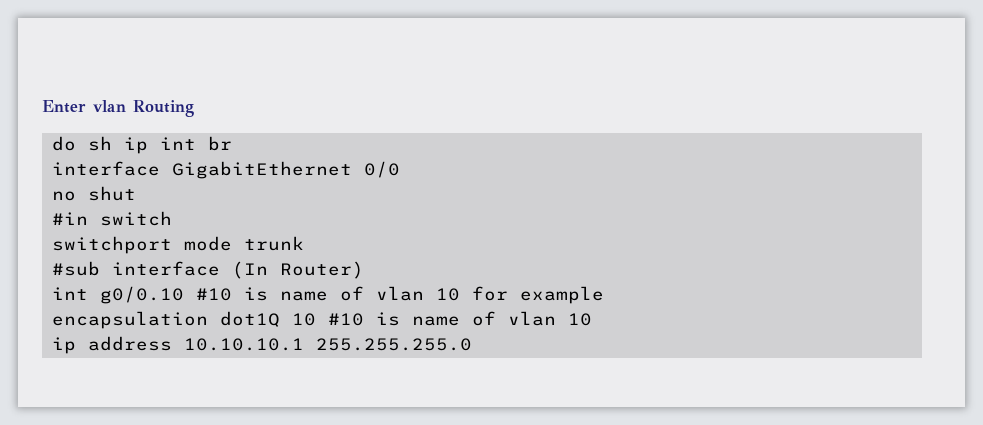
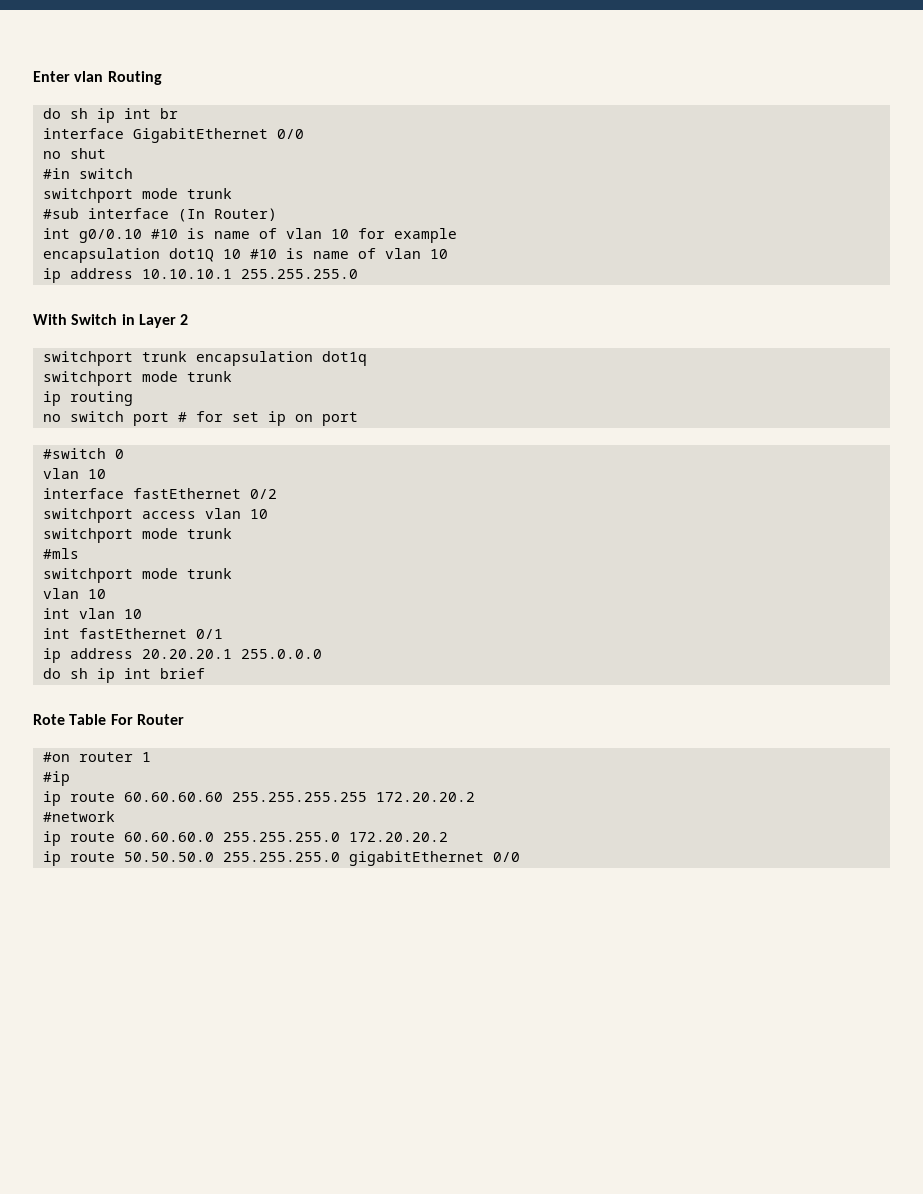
+ With Switch in Layer 2
+ switchport trunk encapsulation dot1q
+ switchport mode trunk
+ ip routing
+ no switch port # for set ip on port
+ #switch 0
+ vlan 10
+ interface fastEthernet 0/2
+ switchport access vlan 10
+ switchport mode trunk
+ #mls
+ switchport mode trunk
+ vlan 10
+ int vlan 10
+ int fastEthernet 0/1
+ ip address 20.20.20.1 255.0.0.0
+ do sh ip int brief
+ Rote Table For Router
+ #on router 1
+ #ip
+ ip route 60.60.60.60 255.255.255.255 172.20.20.2
+ #network
+ ip route 60.60.60.0 255.255.255.0 172.20.20.2
+ ip route 50.50.50.0 255.255.255.0 gigabitEthernet 0/0

